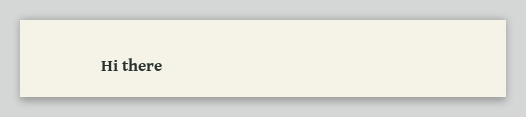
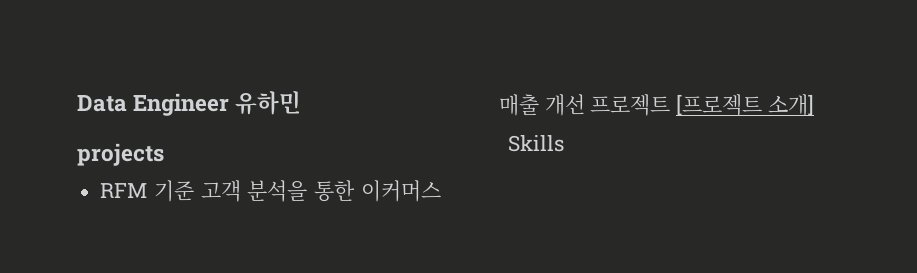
- Hi there
+ Data Engineer 유하민
+ projects
+ RFM 기준 고객 분석을 통한 이커머스 매출 개선 프로젝트 [프로젝트 소개]
+ Skills

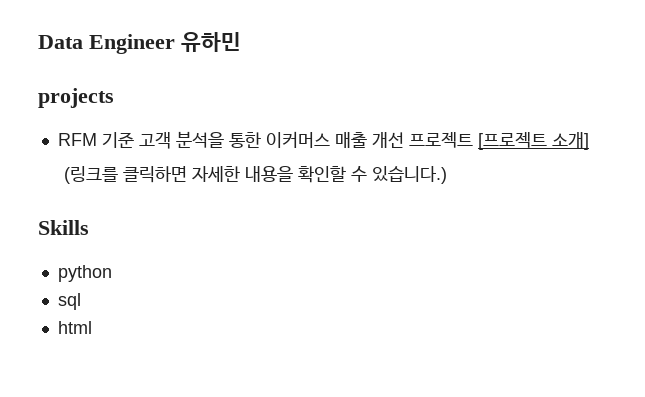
+ (링크를 클릭하면 자세한 내용을 확인할 수 있습니다.)
  Skills
+ python
+ sql
+ html

